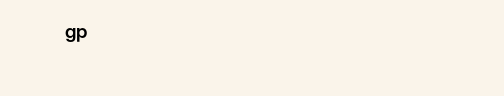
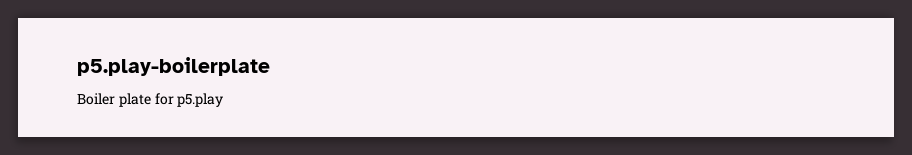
- gp
+ p5.play-boilerplate
+ Boiler plate for p5.play

